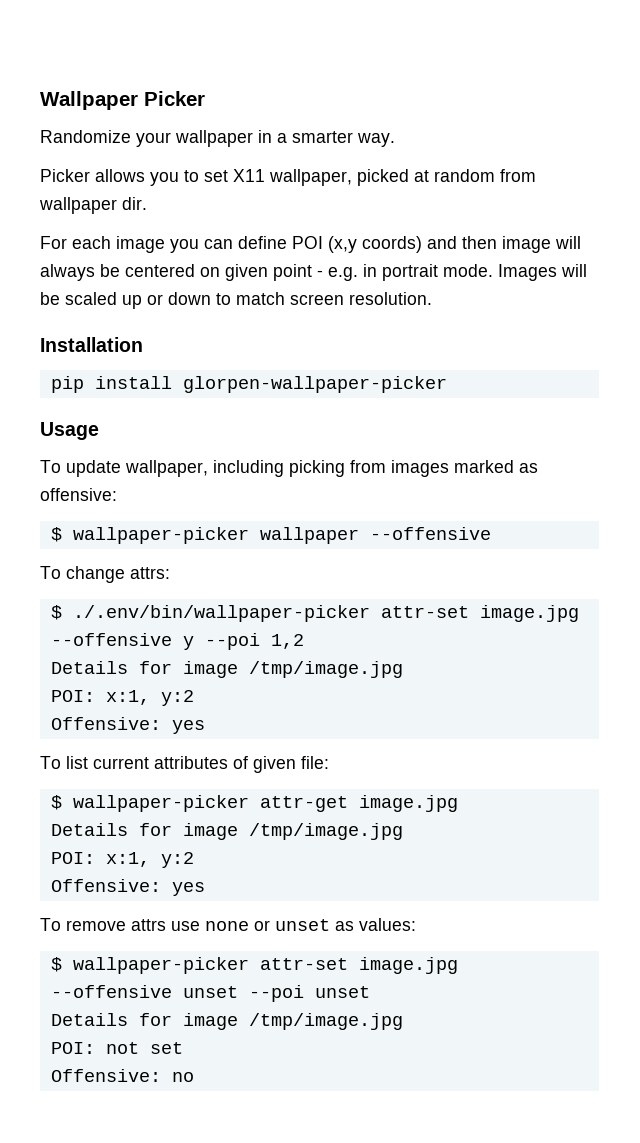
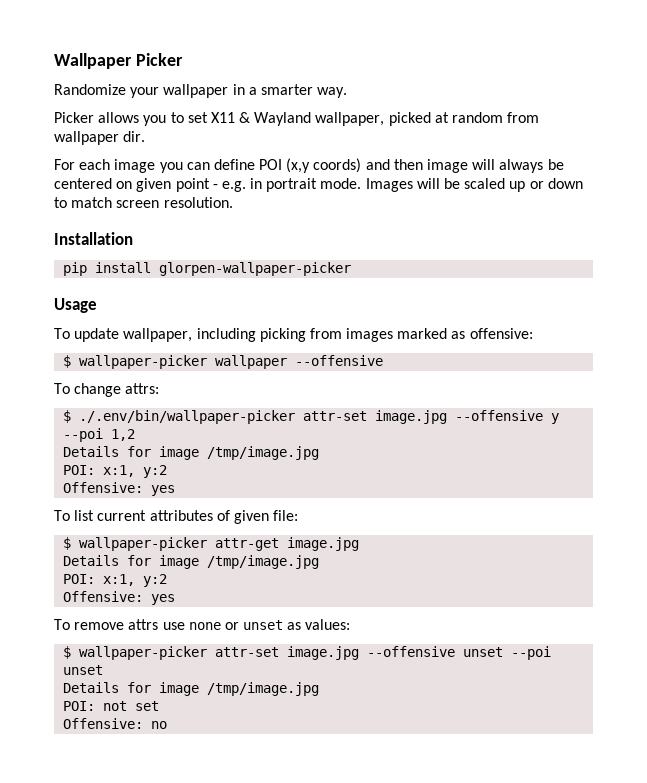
- Picker allows you to set X11 wallpaper, picked at random from wallpaper dir.
+ Picker allows you to set X11 & Wayland wallpaper, picked at random from wallpaper dir.

